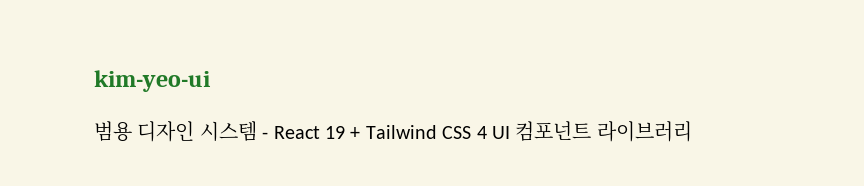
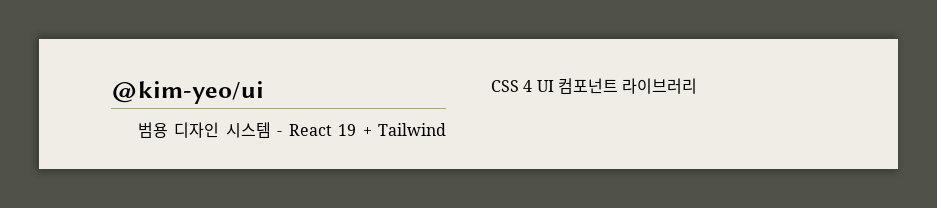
- kim-yeo-ui
+ @kim-yeo/ui

